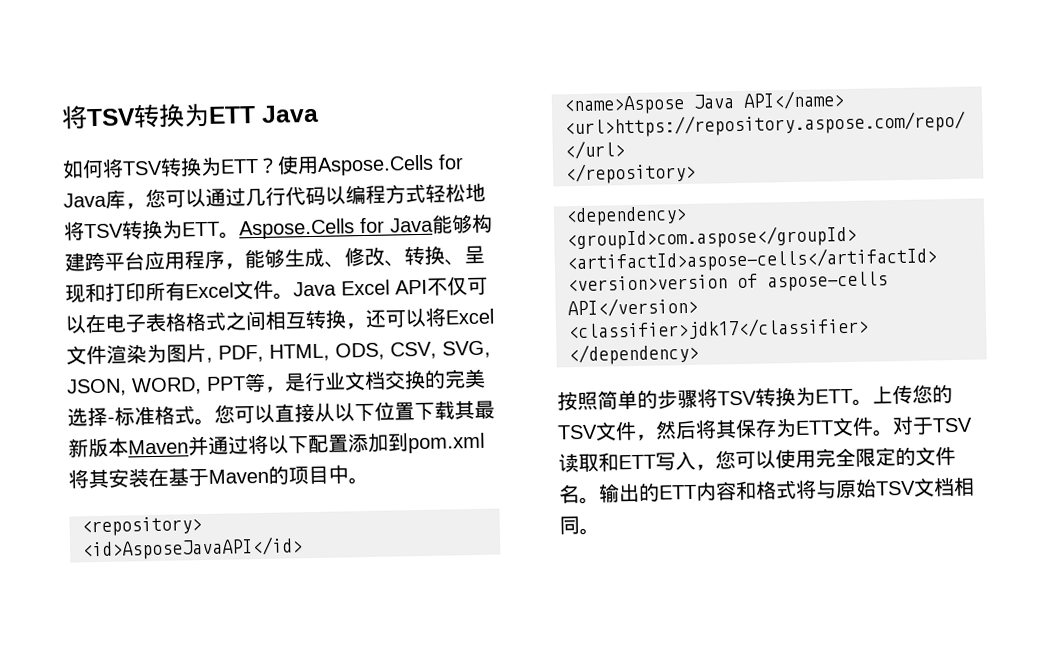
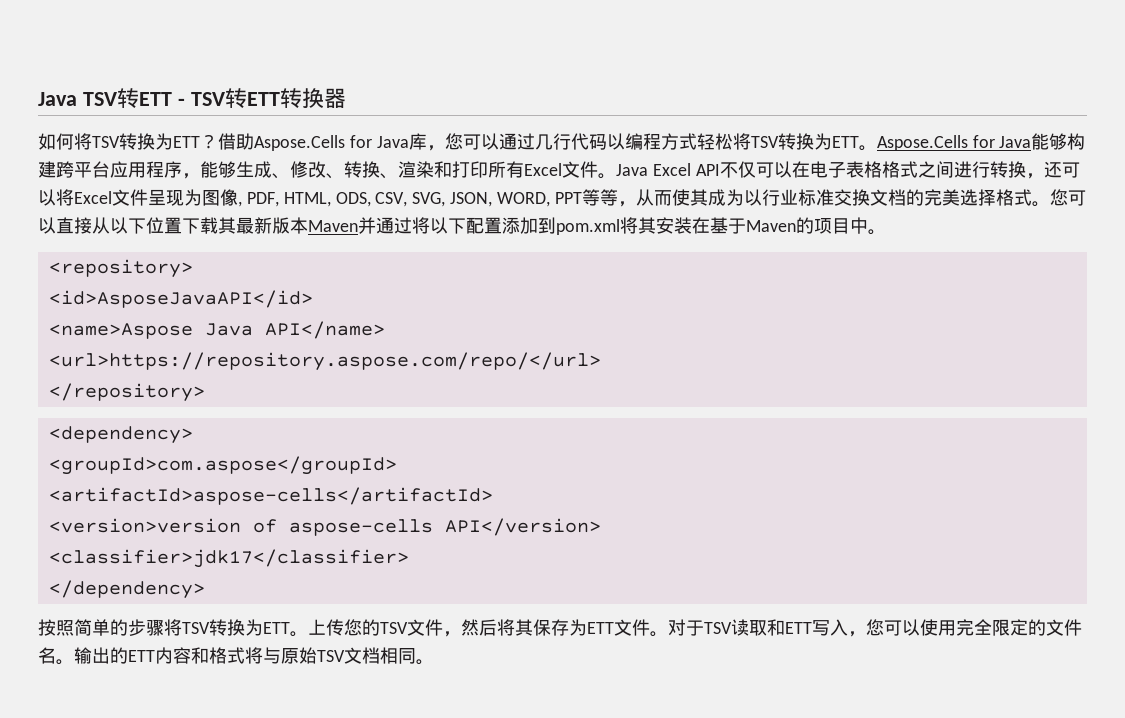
- 将TSV转换为ETT Java
+ Java TSV转ETT - TSV转ETT转换器
- 使用Aspose.Cells for Java库，您可以通过几行代码以编程方式轻松地将TSV转换为ETT。
+ 借助Aspose.Cells for Java库，您可以通过几行代码以编程方式轻松将TSV转换为ETT。
- Aspose.Cells for Java能够构建跨平台应用程序，能够生成、修改、转换、呈现和打印所有Excel文件。
+ Aspose.Cells for Java能够构建跨平台应用程序，能够生成、修改、转换、渲染和打印所有Excel文件。
- Java Excel API不仅可以在电子表格格式之间相互转换，还可以将Excel文件渲染为图片, PDF, HTML, ODS, CSV, SVG, JSON, WORD, PPT等，是行业文档交换的完美选择-标准格式。
+ Java Excel API不仅可以在电子表格格式之间进行转换，还可以将Excel文件呈现为图像, PDF, HTML, ODS, CSV, SVG, JSON, WORD, PPT等等，从而使其成为以行业标准交换文档的完美选择格式。

